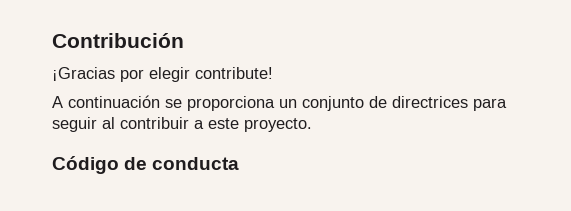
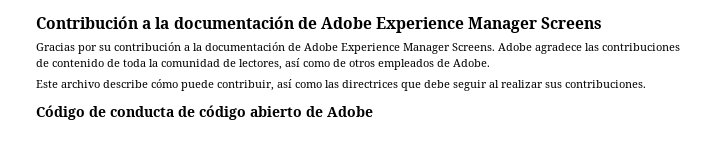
- Contribución
- ¡Gracias por elegir contribute!
- A continuación se proporciona un conjunto de directrices para seguir al contribuir a este proyecto.
- Código de conducta
+ Contribución a la documentación de Adobe Experience Manager Screens
+ Gracias por su contribución a la documentación de Adobe Experience Manager Screens. Adobe agradece las contribuciones de contenido de toda la comunidad de lectores, así como de otros empleados de Adobe.
+ Este archivo describe cómo puede contribuir, así como las directrices que debe seguir al realizar sus contribuciones.
+ Código de conducta de código abierto de Adobe

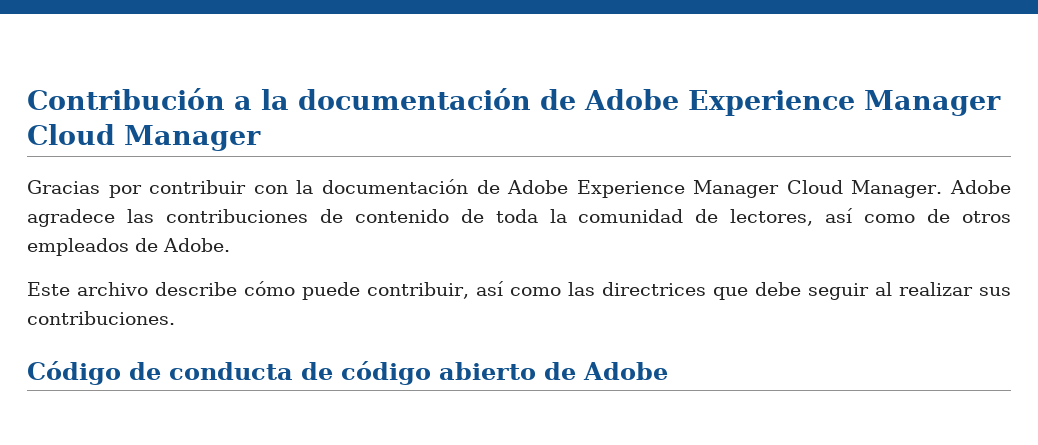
- Contribución a la documentación de Adobe Experience Manager Screens
+ Contribución a la documentación de Adobe Experience Manager Cloud Manager
- Gracias por su contribución a la documentación de Adobe Experience Manager Screens.
+ Gracias por contribuir con la documentación de Adobe Experience Manager Cloud Manager.

